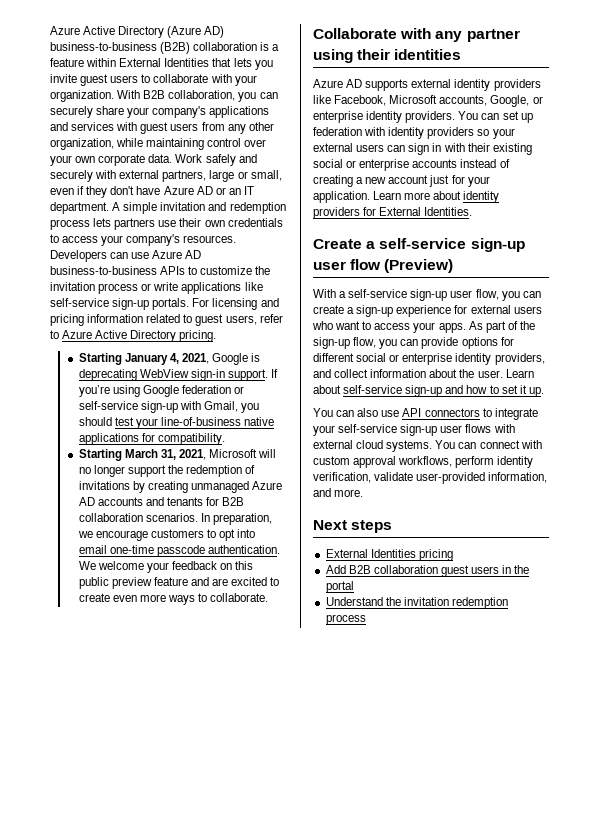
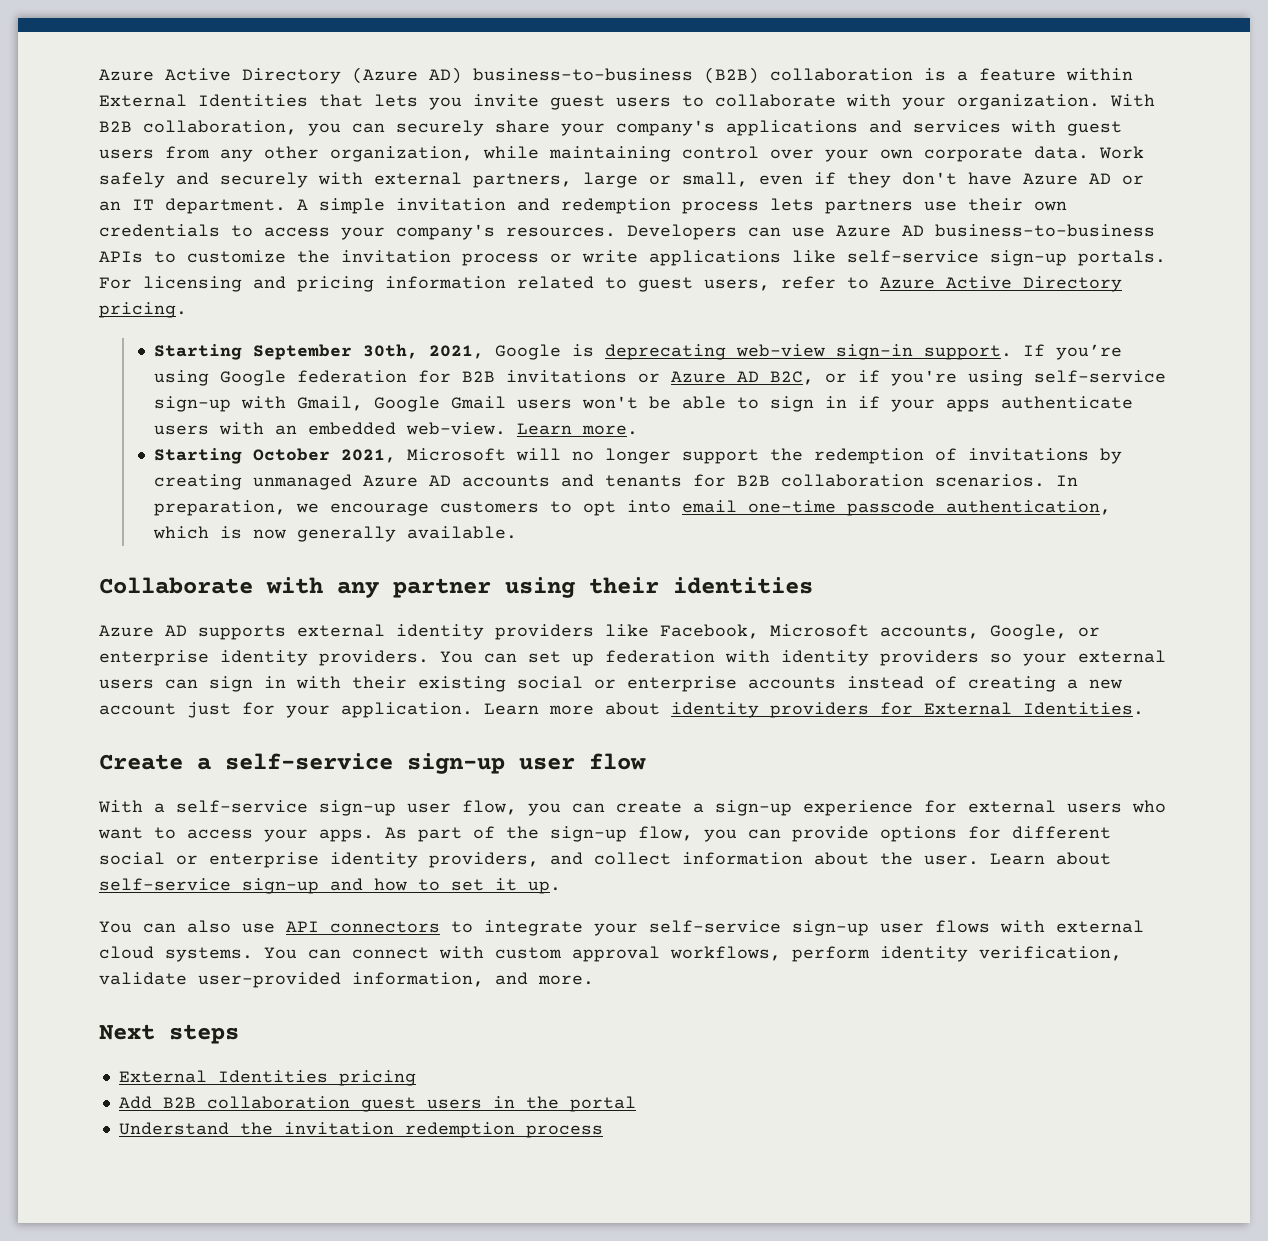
- Starting January 4, 2021, Google is deprecating WebView sign-in support.
+ Starting September 30th, 2021, Google is deprecating web-view sign-in support.
- If you’re using Google federation or self-service sign-up with Gmail, you should test your line-of-business native applications for compatibility.
- Starting March 31, 2021, Microsoft will no longer support the redemption of invitations by creating unmanaged Azure AD accounts and tenants for B2B collaboration scenarios.
+ If you’re using Google federation for B2B invitations or Azure AD B2C, or if you're using self-service sign-up with Gmail, Google Gmail users won't be able to sign in if your apps authenticate users with an embedded web-view. Learn more.
+ Starting October 2021, Microsoft will no longer support the redemption of invitations by creating unmanaged Azure AD accounts and tenants for B2B collaboration scenarios.
- In preparation, we encourage customers to opt into email one-time passcode authentication. We welcome your feedback on this public preview feature and are excited to create even more ways to collaborate.
+ In preparation, we encourage customers to opt into email one-time passcode authentication, which is now generally available.
- Create a self-service sign-up user flow (Preview)
+ Create a self-service sign-up user flow

